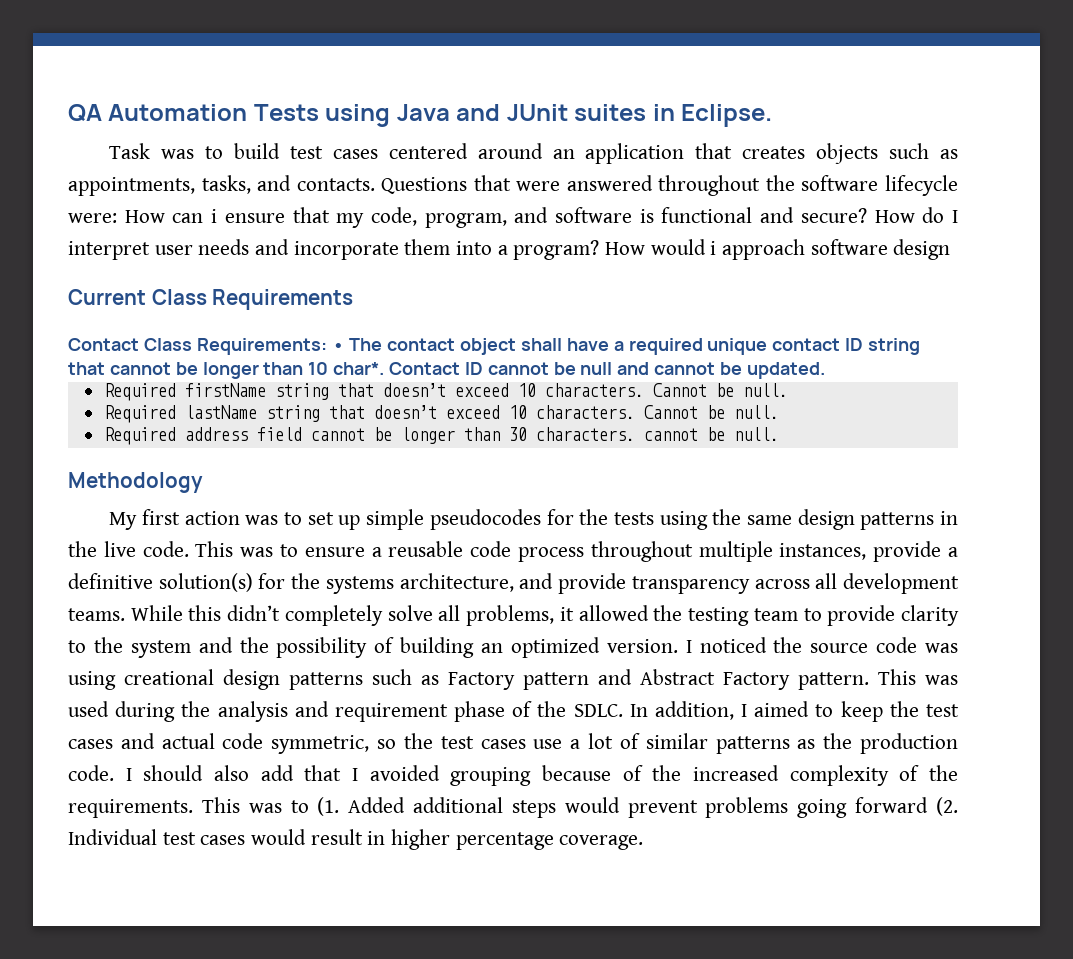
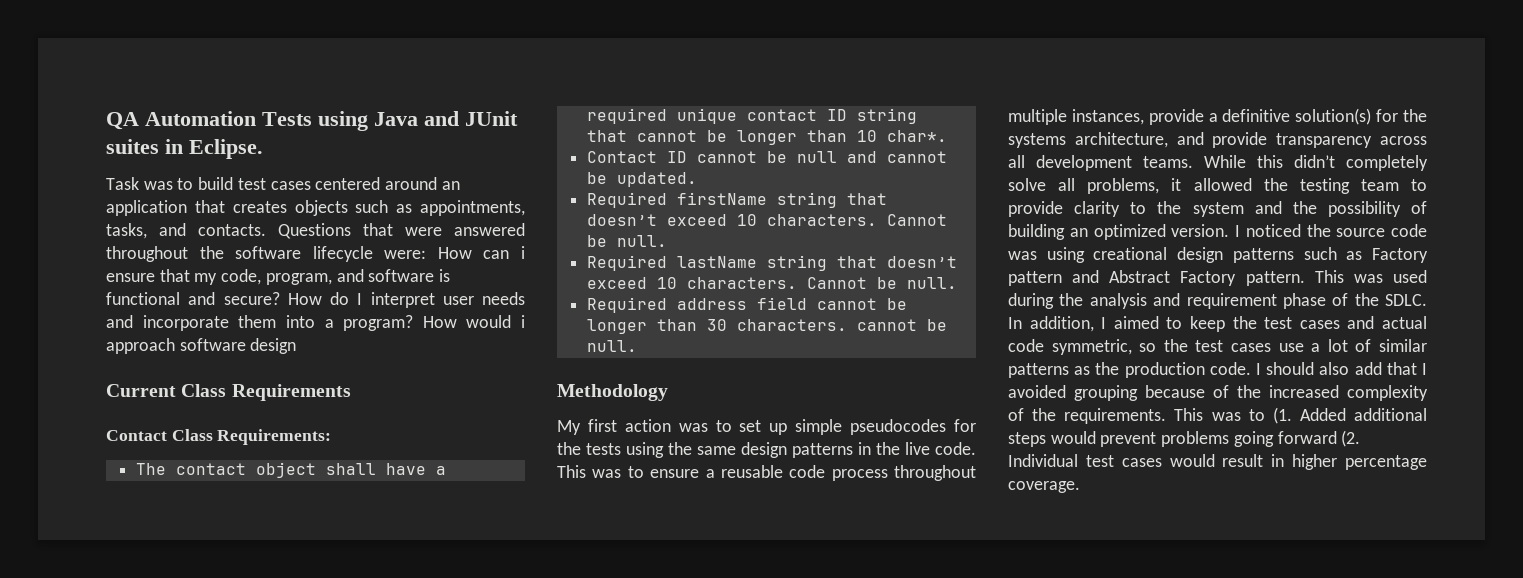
- Contact Class Requirements: • The contact object shall have a required unique contact ID string that cannot be longer than 10 char*. Contact ID cannot be null and cannot be updated.
+ Contact Class Requirements:
+ The contact object shall have a required unique contact ID string that cannot be longer than 10 char*.
+ Contact ID cannot be null and cannot be updated.

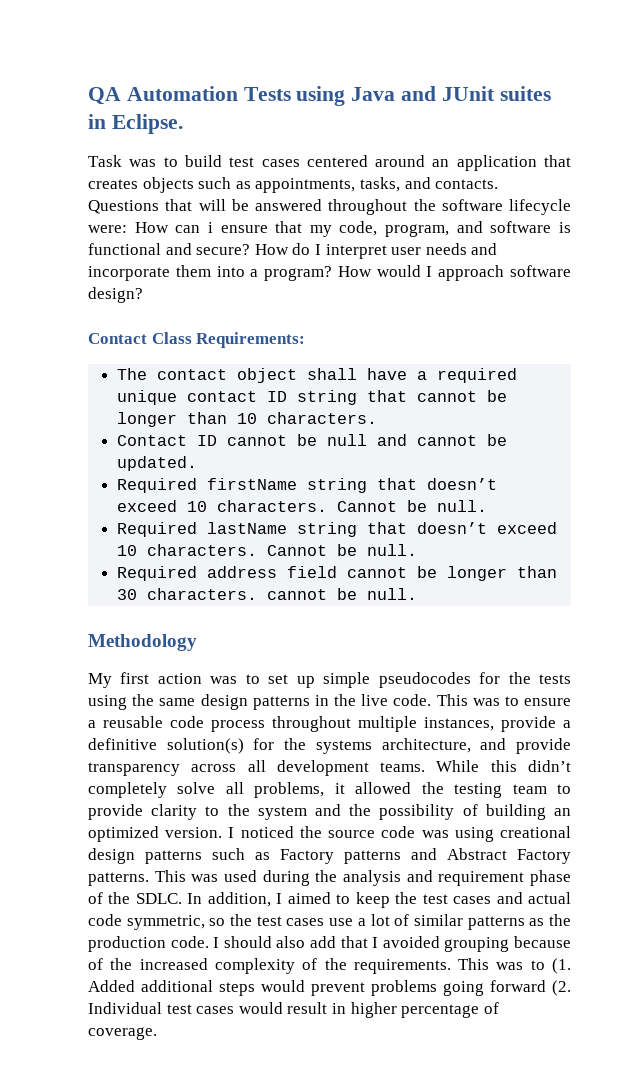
- Questions that were answered throughout the software lifecycle were: How can i ensure that my code, program, and software is functional and secure?
+ Questions that will be answered throughout the software lifecycle were: How can i ensure that my code, program, and software is functional and secure?
- How would i approach software design
- Current Class Requirements
+ How would I approach software design?
- The contact object shall have a required unique contact ID string that cannot be longer than 10 char*.
+ The contact object shall have a required unique contact ID string that cannot be longer than 10 characters.
- I noticed the source code was using creational design patterns such as Factory pattern and Abstract Factory pattern.
+ I noticed the source code was using creational design patterns such as Factory patterns and Abstract Factory patterns.
- This was to (1. Added additional steps would prevent problems going forward (2. Individual test cases would result in higher percentage coverage.
+ This was to (1. Added additional steps would prevent problems going forward (2. Individual test cases would result in higher percentage of coverage.

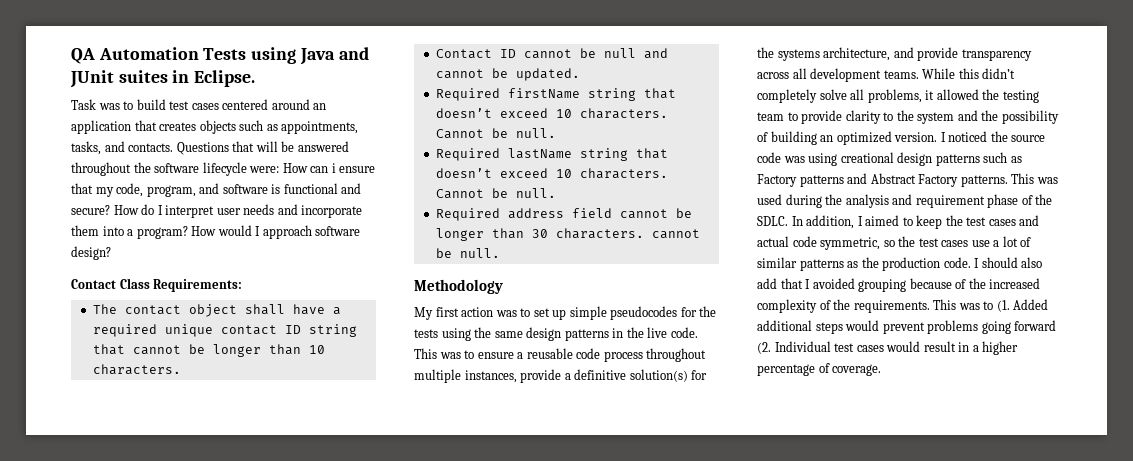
- This was to (1. Added additional steps would prevent problems going forward (2. Individual test cases would result in higher percentage of coverage.
+ This was to (1. Added additional steps would prevent problems going forward (2. Individual test cases would result in a higher percentage of coverage.

